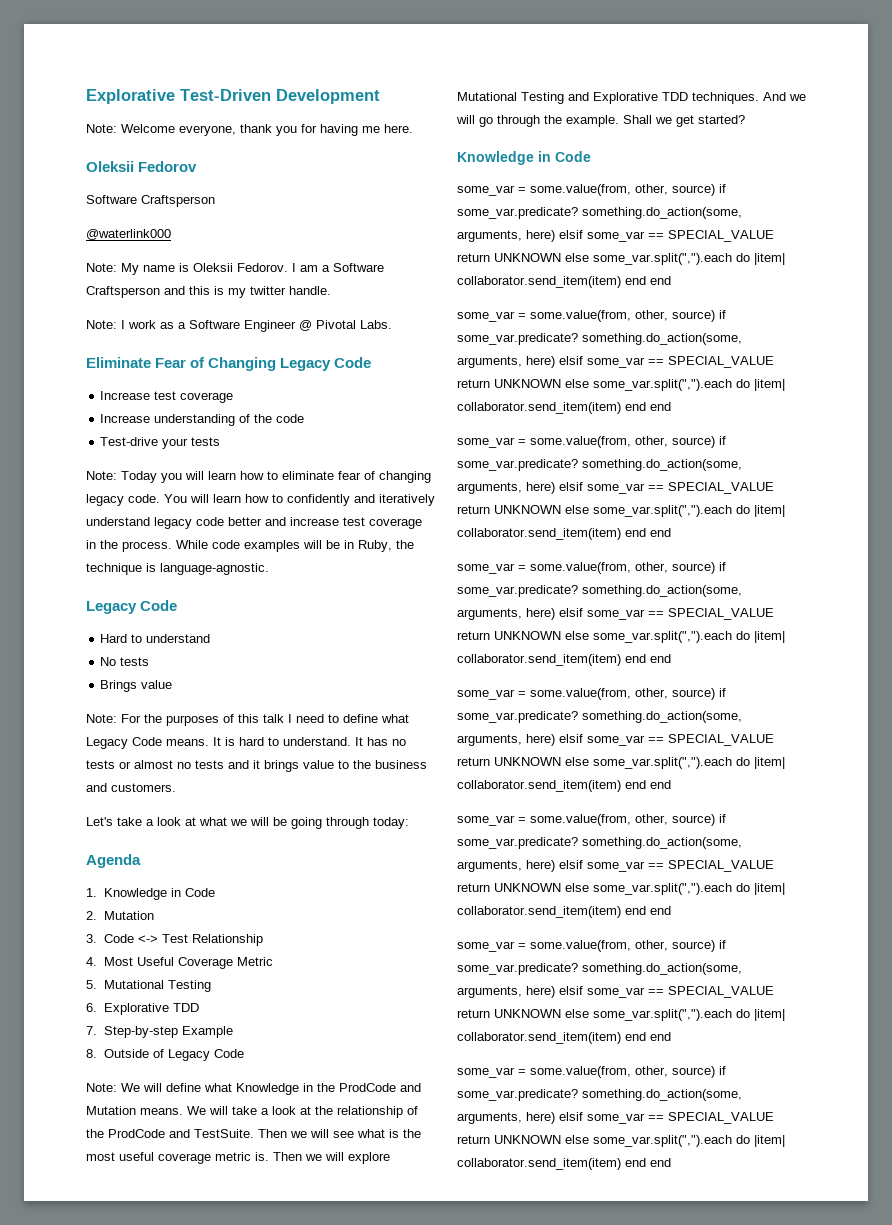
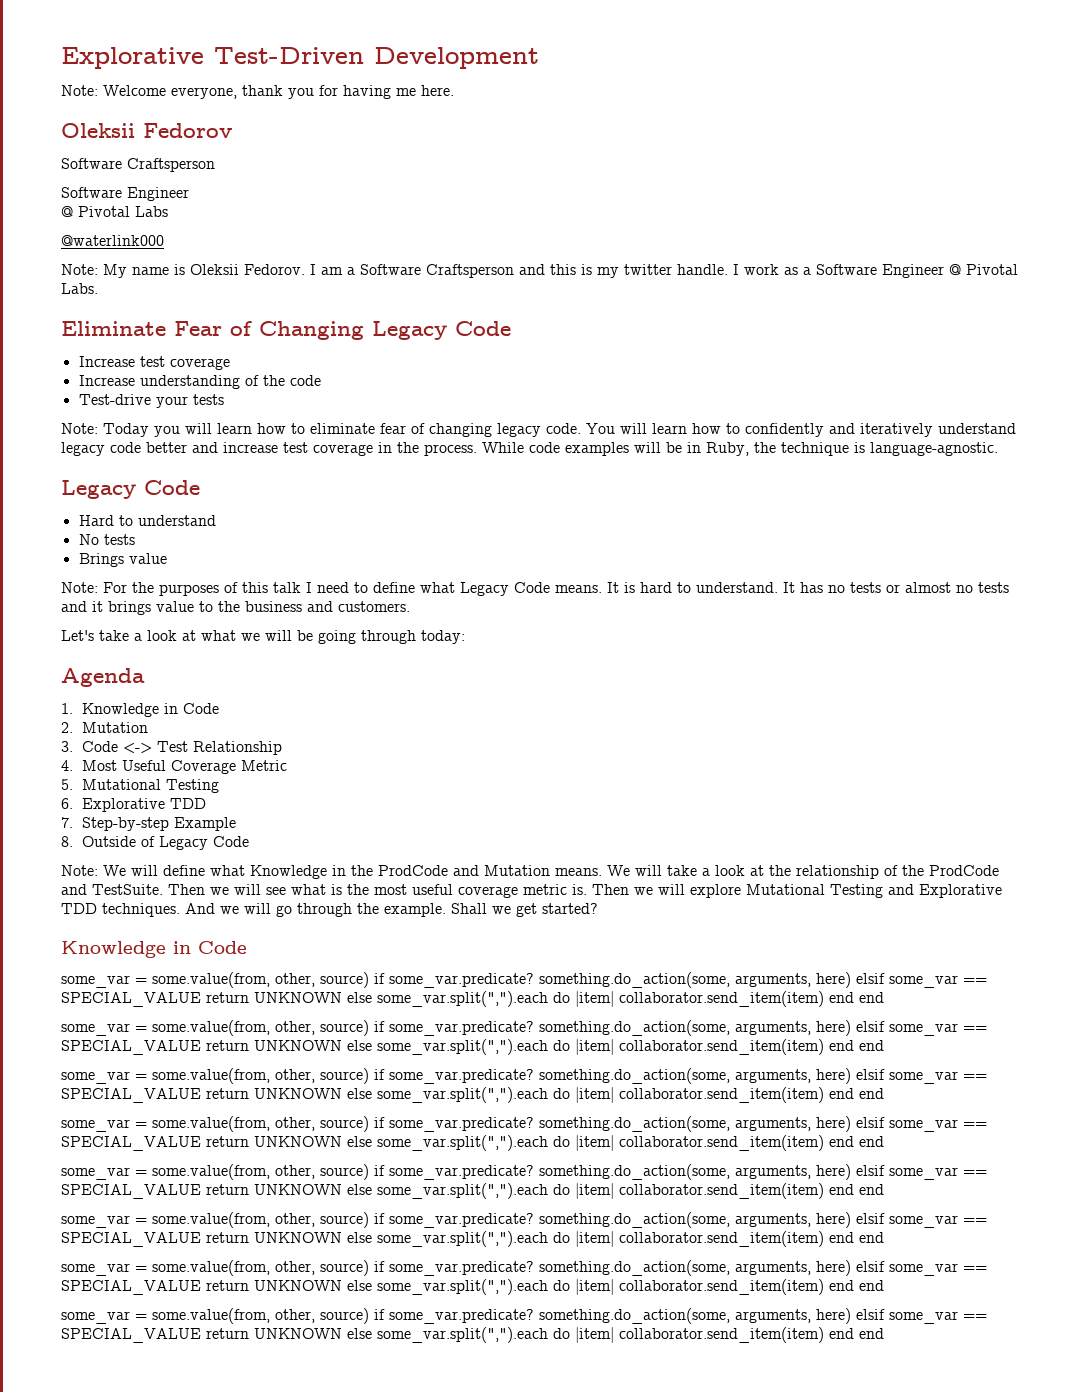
  Oleksii Fedorov
  Software Craftsperson
+ Software Engineer
+ @ Pivotal Labs
- I am a Software Craftsperson and this is my twitter handle.
- Note: I work as a Software Engineer @ Pivotal Labs.
+ I am a Software Craftsperson and this is my twitter handle. I work as a Software Engineer @ Pivotal Labs.

